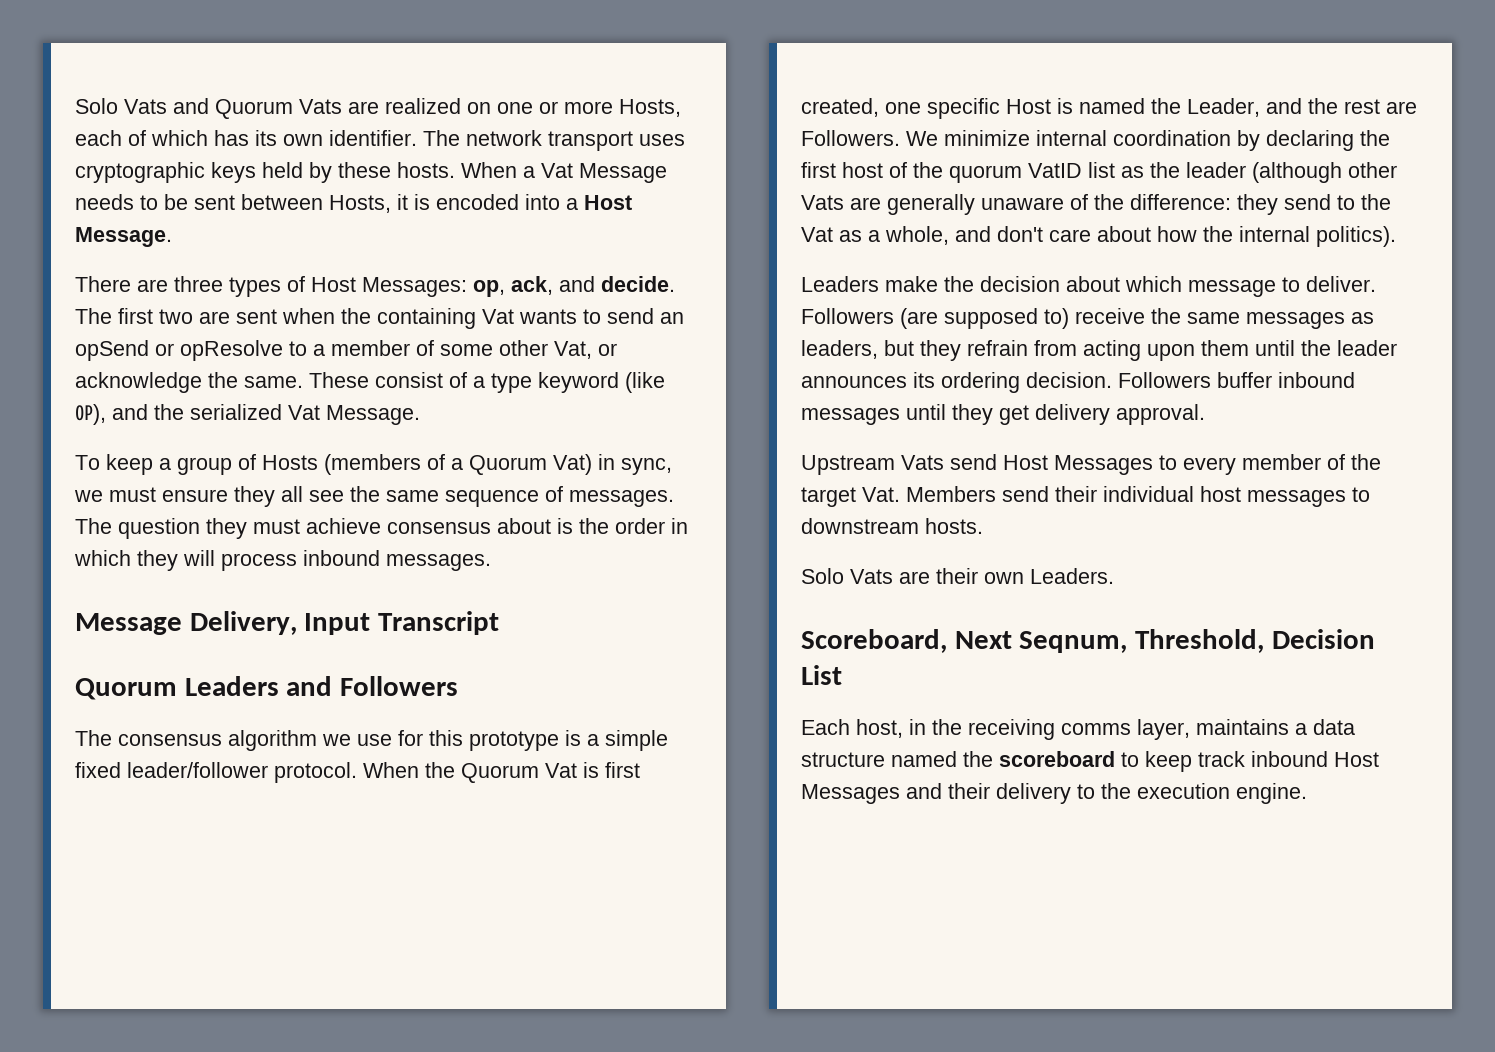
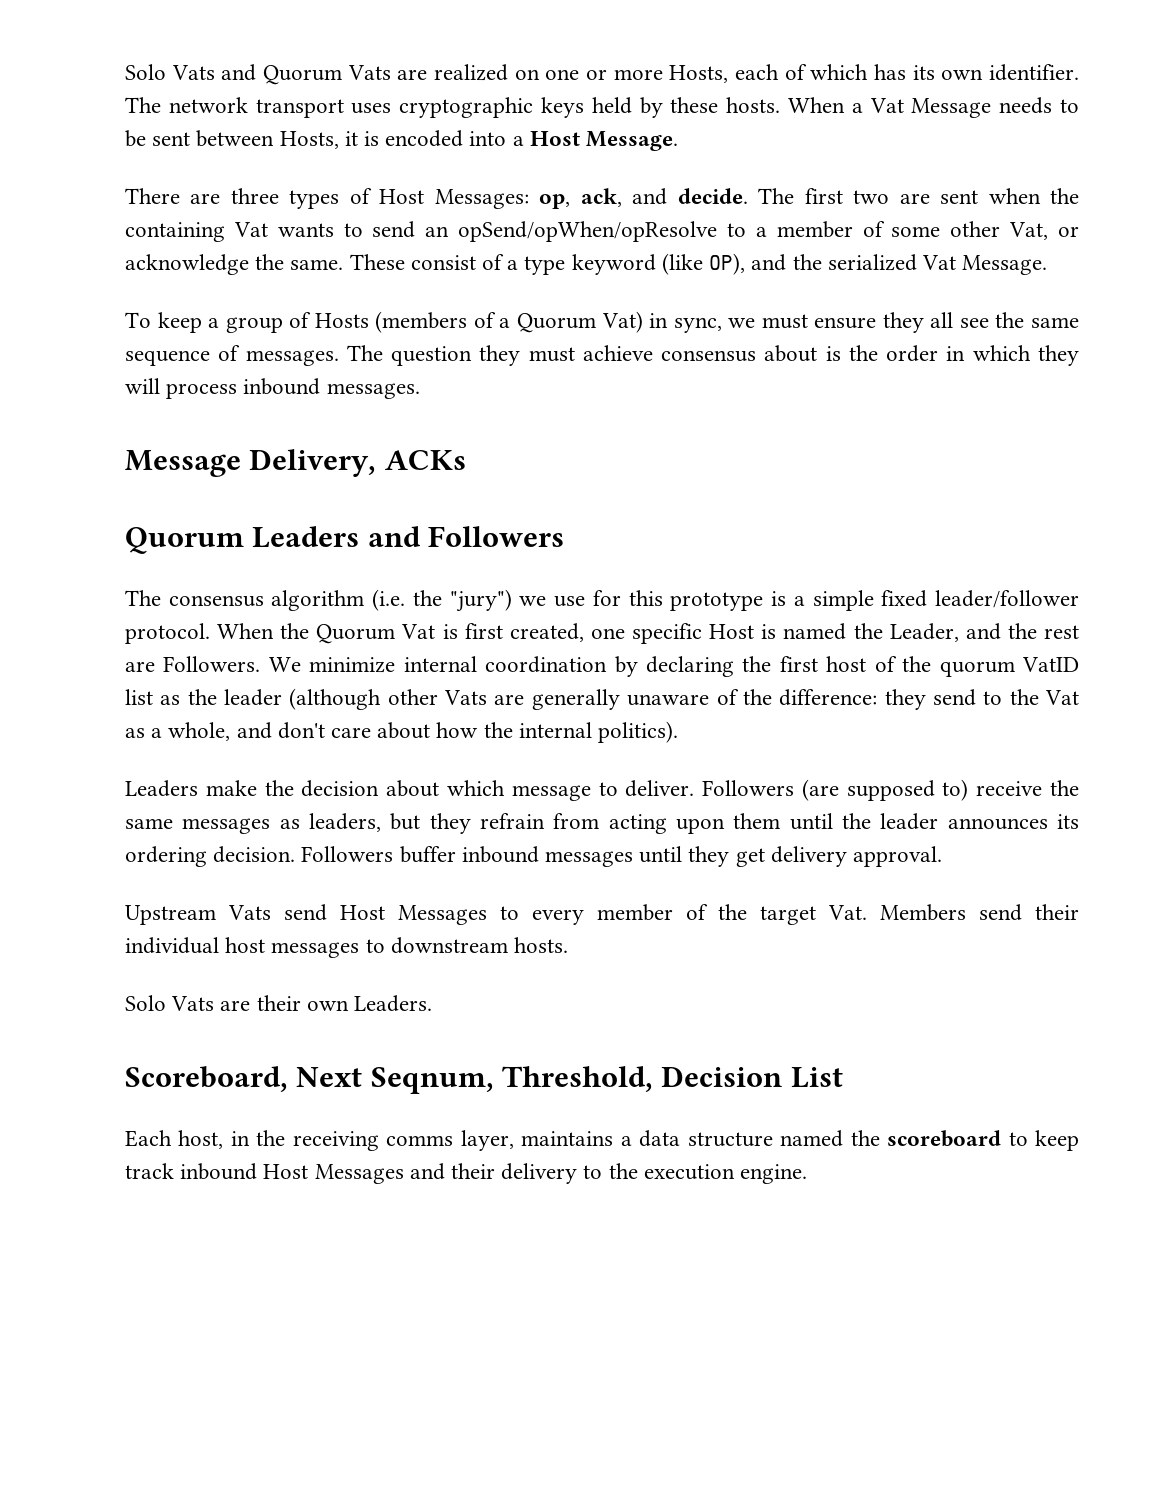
- The first two are sent when the containing Vat wants to send an opSend or opResolve to a member of some other Vat, or acknowledge the same.
+ The first two are sent when the containing Vat wants to send an opSend/opWhen/opResolve to a member of some other Vat, or acknowledge the same.
- Message Delivery, Input Transcript
+ Message Delivery, ACKs
- The consensus algorithm we use for this prototype is a simple fixed leader/follower protocol.
+ The consensus algorithm (i.e. the "jury") we use for this prototype is a simple fixed leader/follower protocol.

